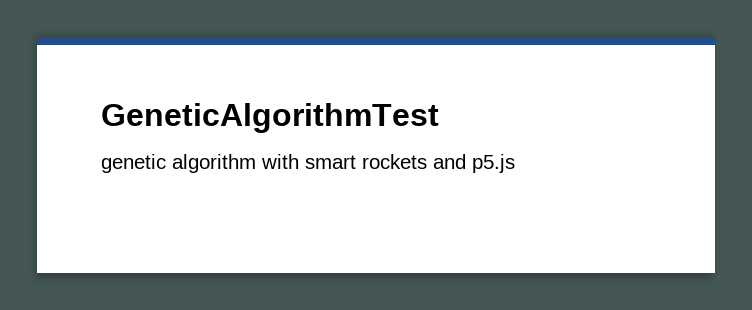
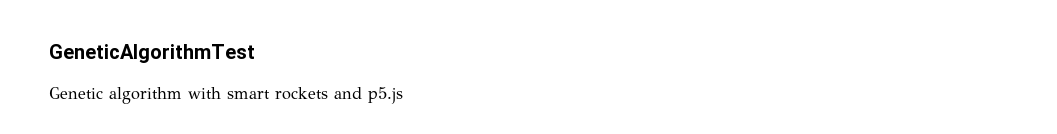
- genetic algorithm with smart rockets and p5.js
+ Genetic algorithm with smart rockets and p5.js

